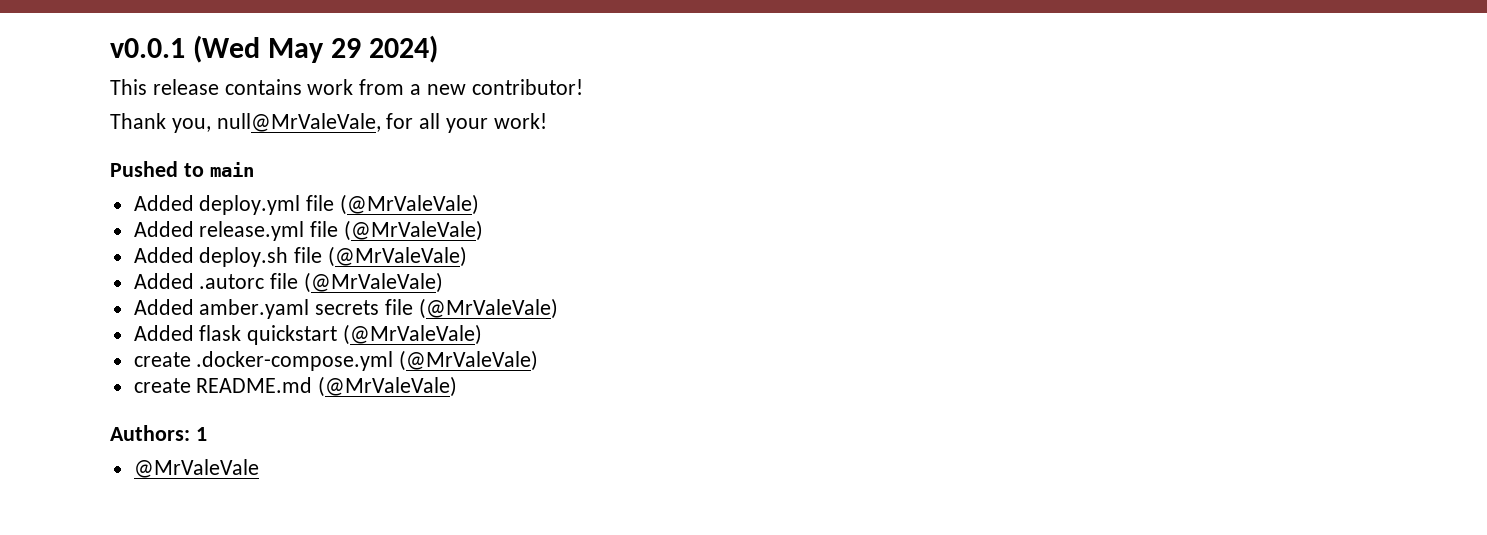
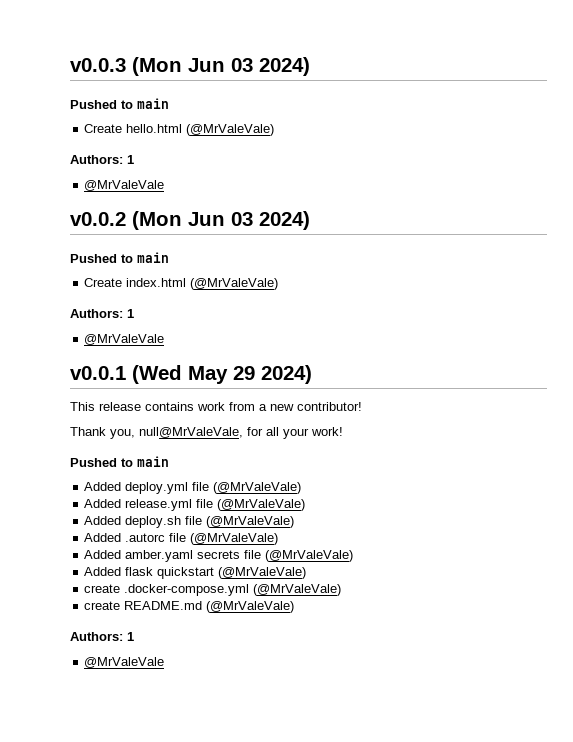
+ v0.0.3 (Mon Jun 03 2024)
+ Pushed to main
+ Create hello.html (@MrValeVale)
+ Authors: 1
+ @MrValeVale
+ v0.0.2 (Mon Jun 03 2024)
+ Pushed to main
+ Create index.html (@MrValeVale)
+ Authors: 1
+ @MrValeVale

